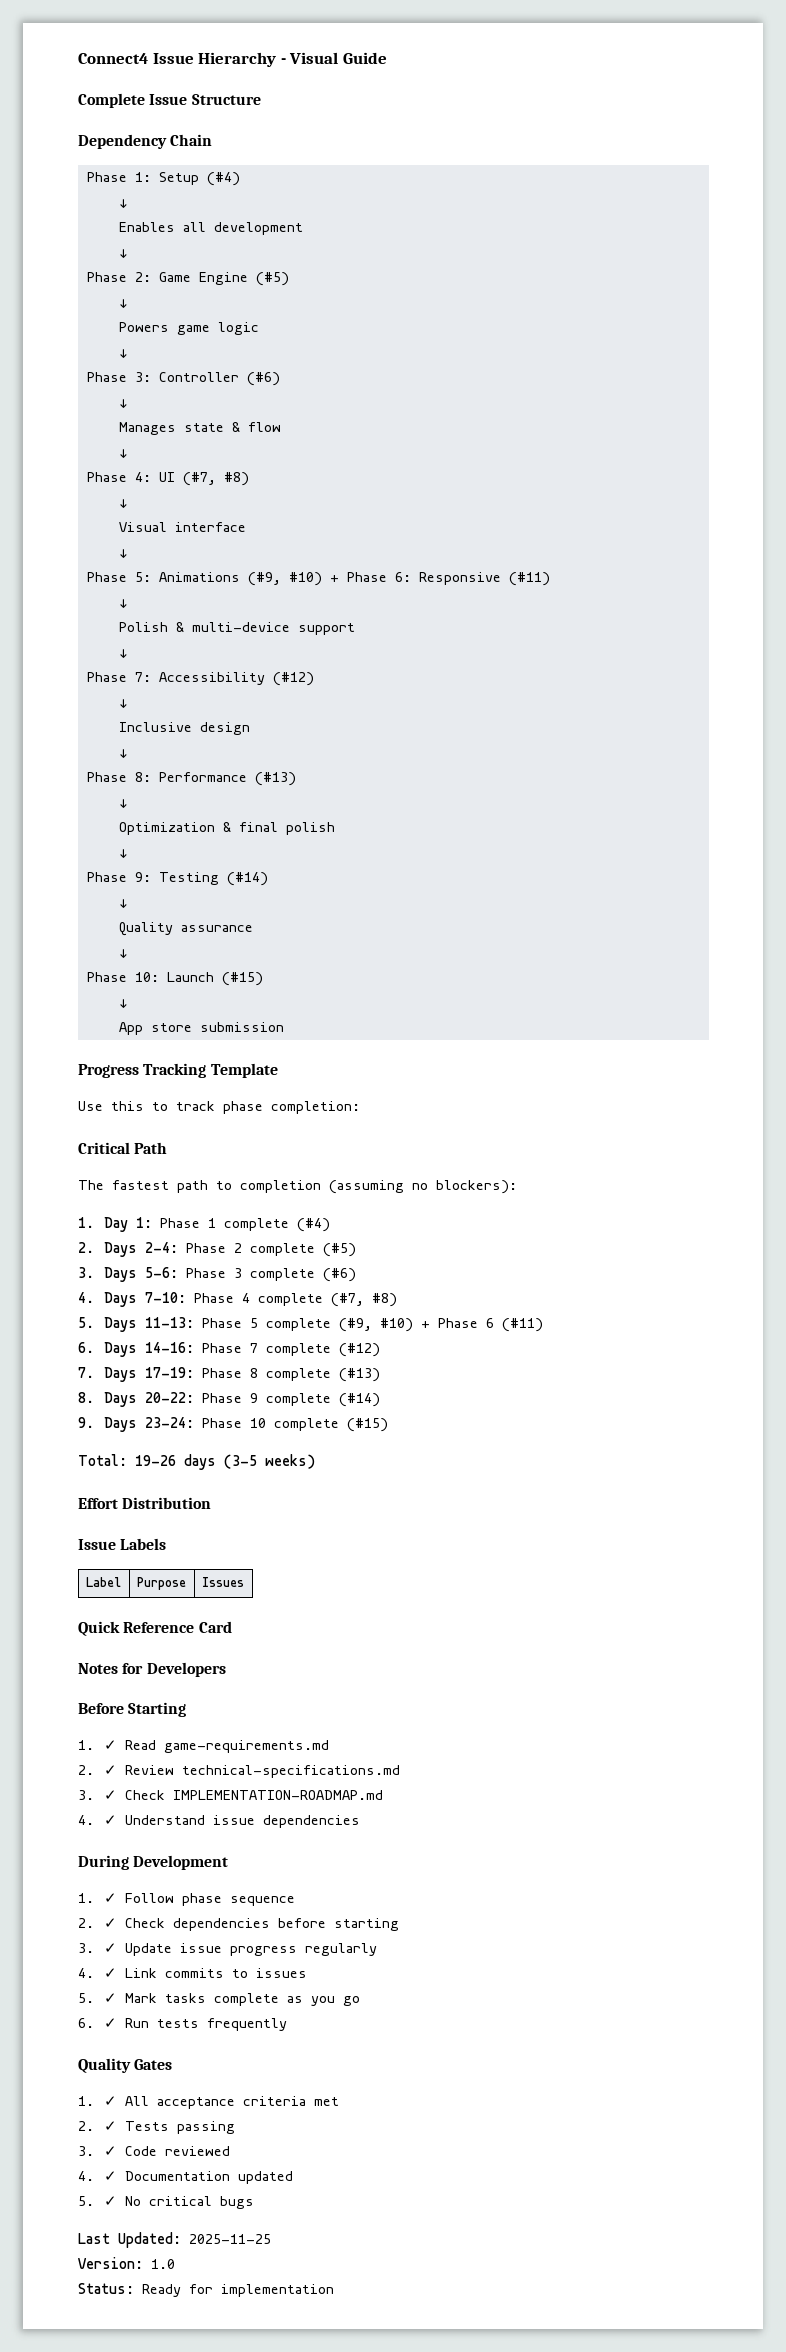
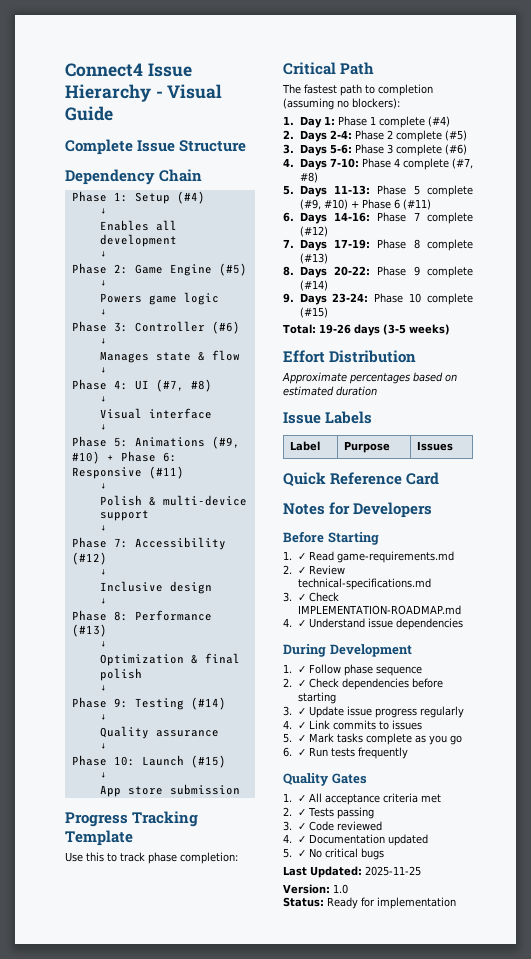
+ Approximate percentages based on estimated duration

